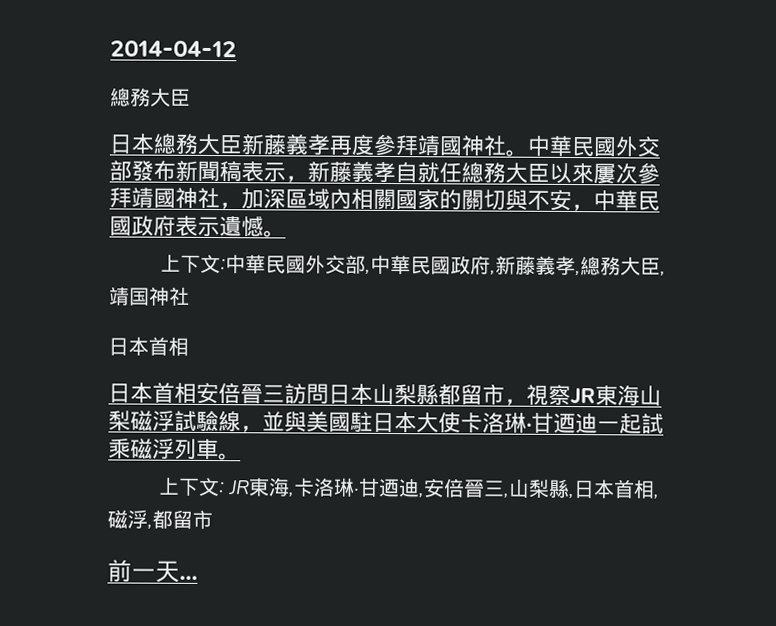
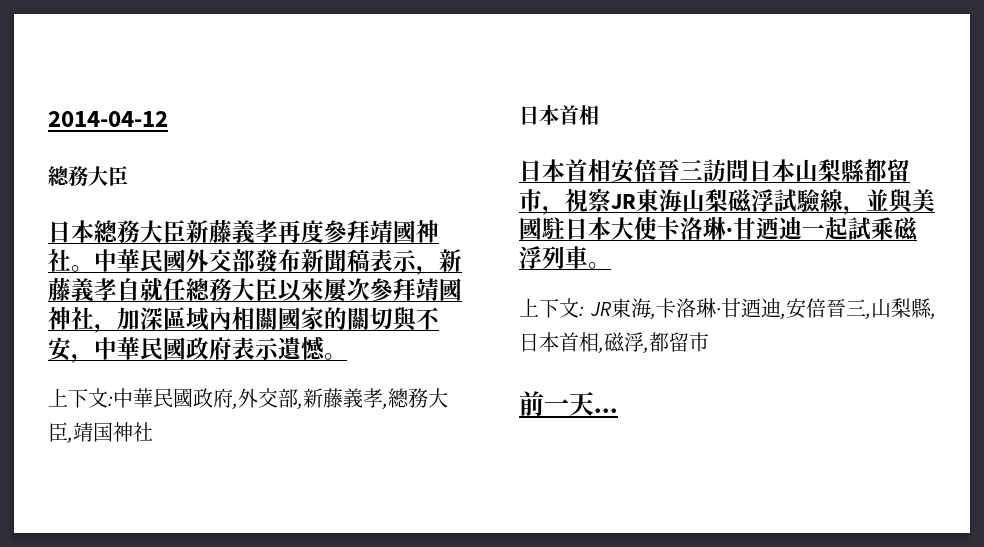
- 上下文:中華民國外交部,中華民國政府,新藤義孝,總務大臣,靖国神社
+ 上下文:中華民國政府,外交部,新藤義孝,總務大臣,靖国神社

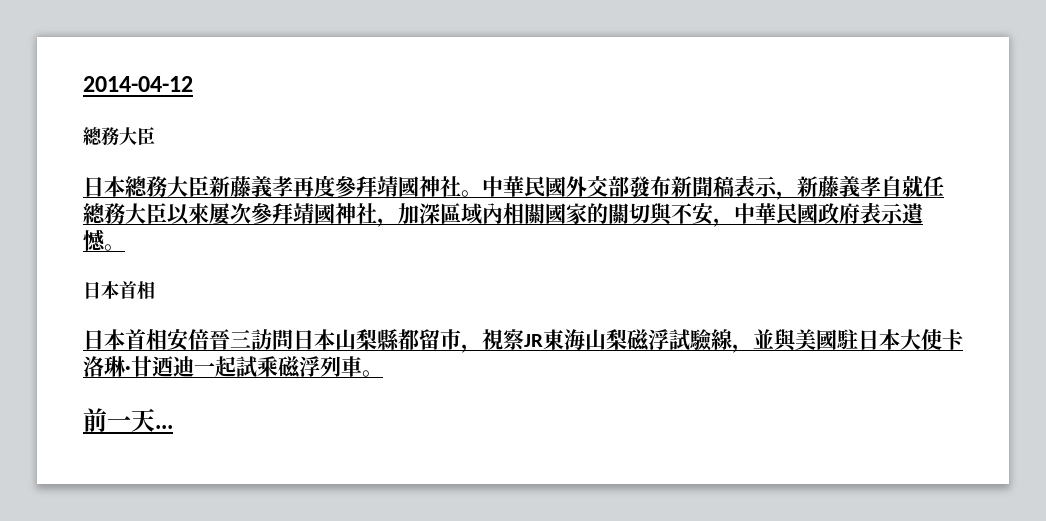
- 上下文:中華民國政府,外交部,新藤義孝,總務大臣,靖国神社
- 上下文: JR東海,卡洛琳·甘迺迪,安倍晉三,山梨縣,日本首相,磁浮,都留市

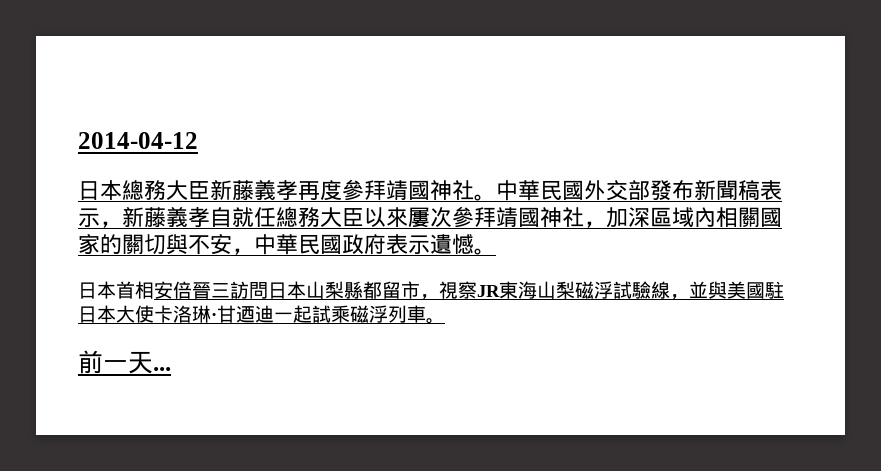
  2014-04-12
- 總務大臣
  中華民國外交部發布新聞稿表示，新藤義孝自就任總務大臣以來屢次參拜靖國神社，加深區域內相關國家的關切與不安，中華民國政府表示遺憾。
- 日本首相

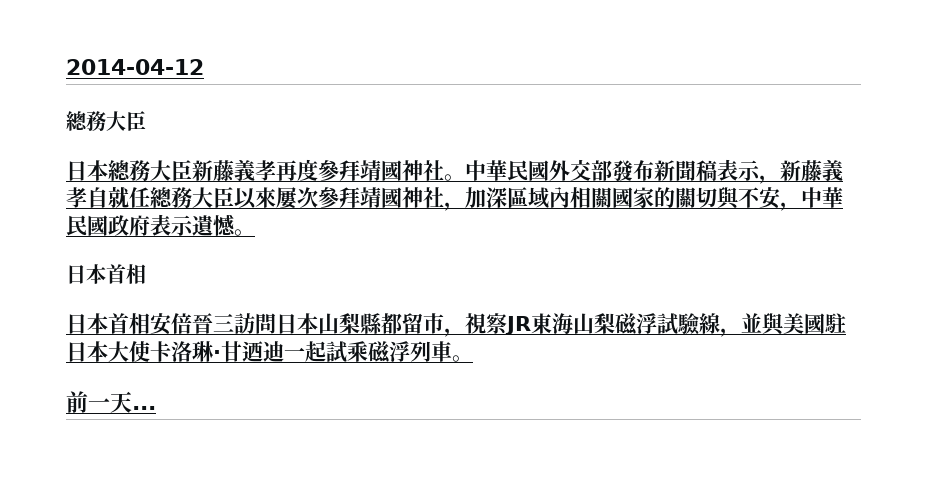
  2014-04-12
+ 總務大臣
  中華民國外交部發布新聞稿表示，新藤義孝自就任總務大臣以來屢次參拜靖國神社，加深區域內相關國家的關切與不安，中華民國政府表示遺憾。
+ 日本首相

